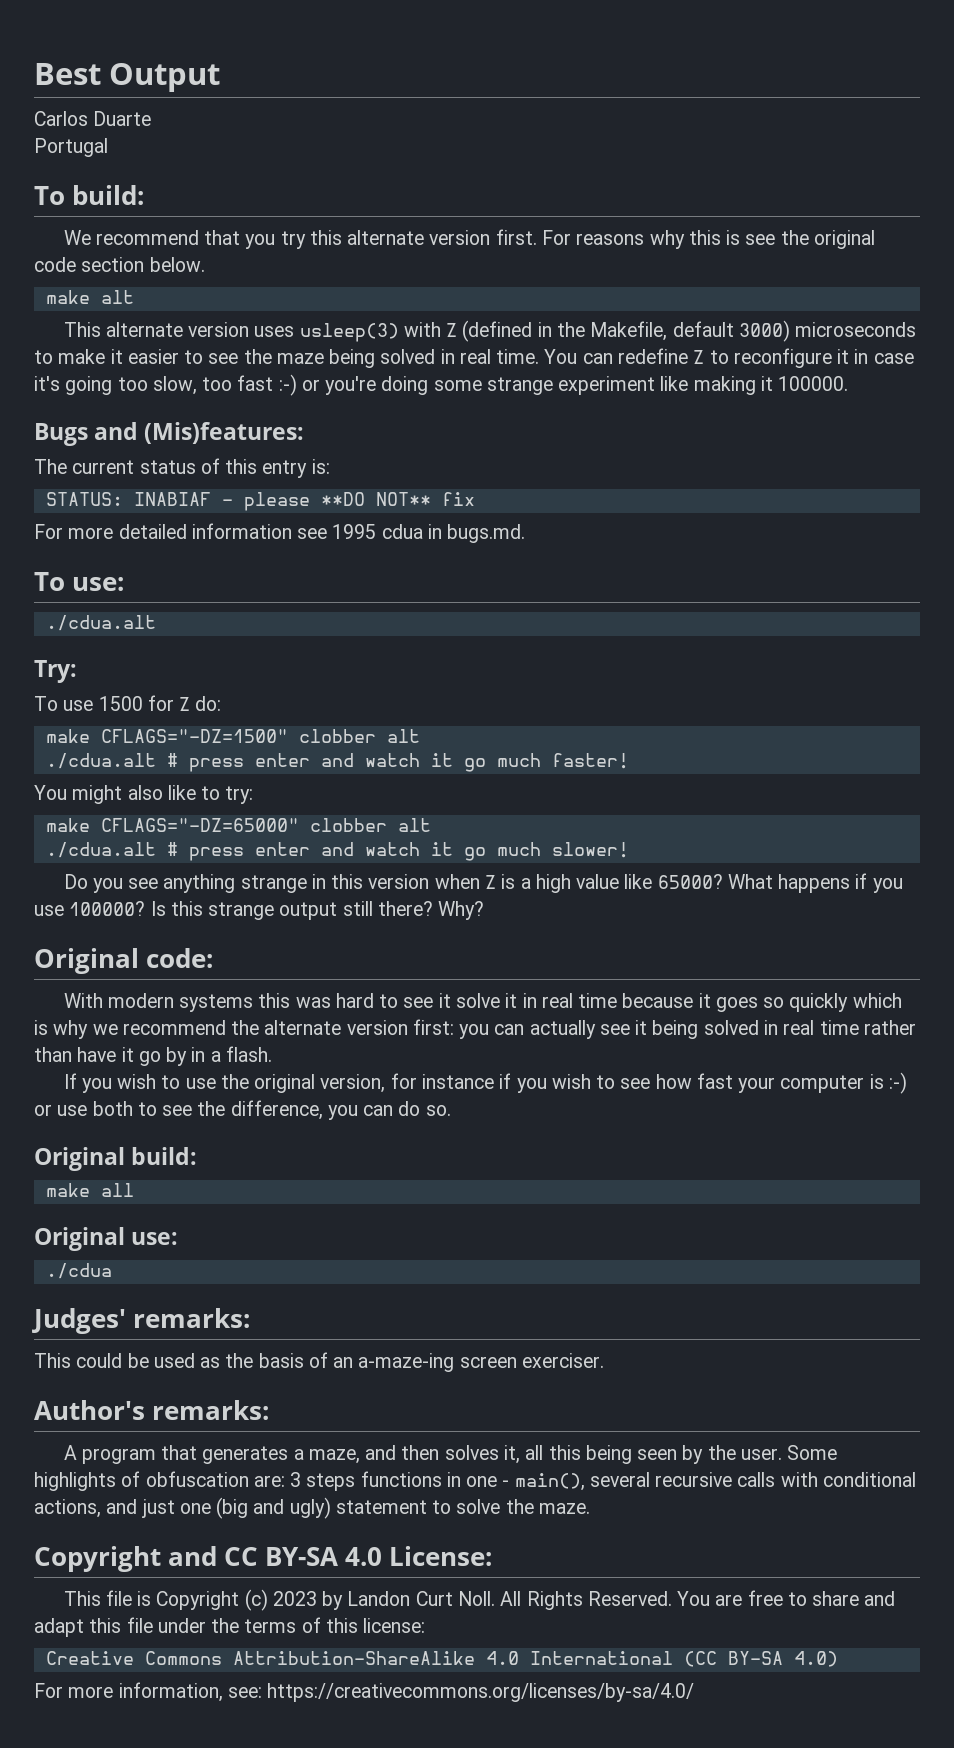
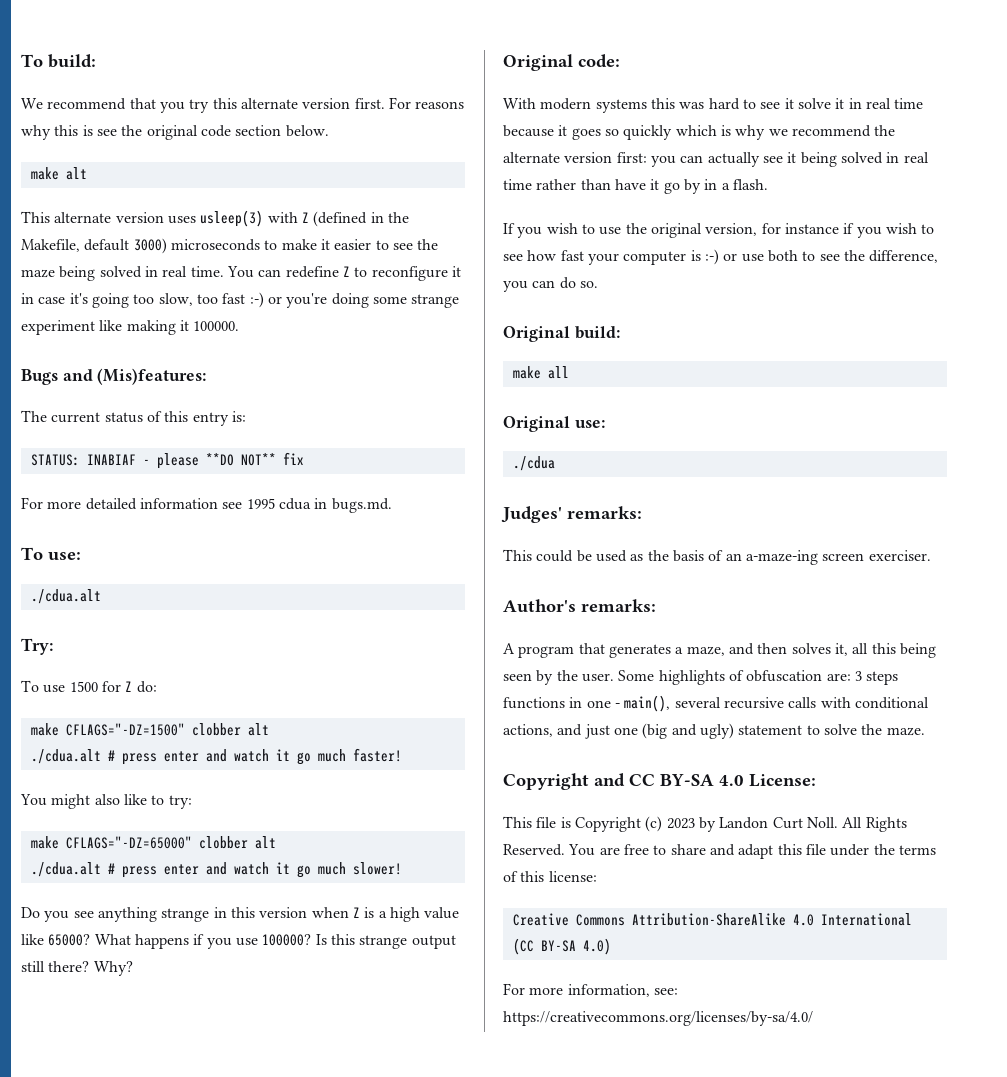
- Best Output
- Carlos Duarte
- Portugal

